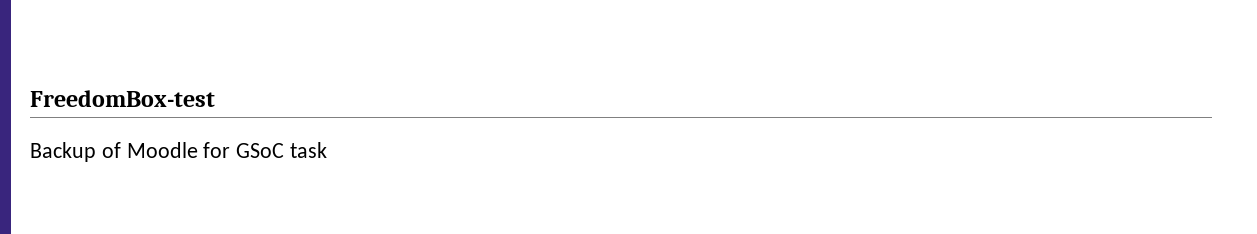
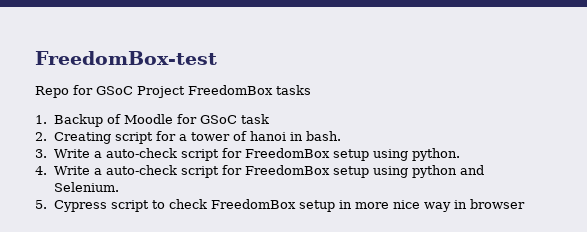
- Backup of Moodle for GSoC task
+ Repo for GSoC Project FreedomBox tasks
+ 1. Backup of Moodle for GSoC task
+ 2. Creating script for a tower of hanoi in bash.
+ 3. Write a auto-check script for FreedomBox setup using python.
+ 4. Write a auto-check script for FreedomBox setup using python and Selenium.
+ 5. Cypress script to check FreedomBox setup in more nice way in browser

